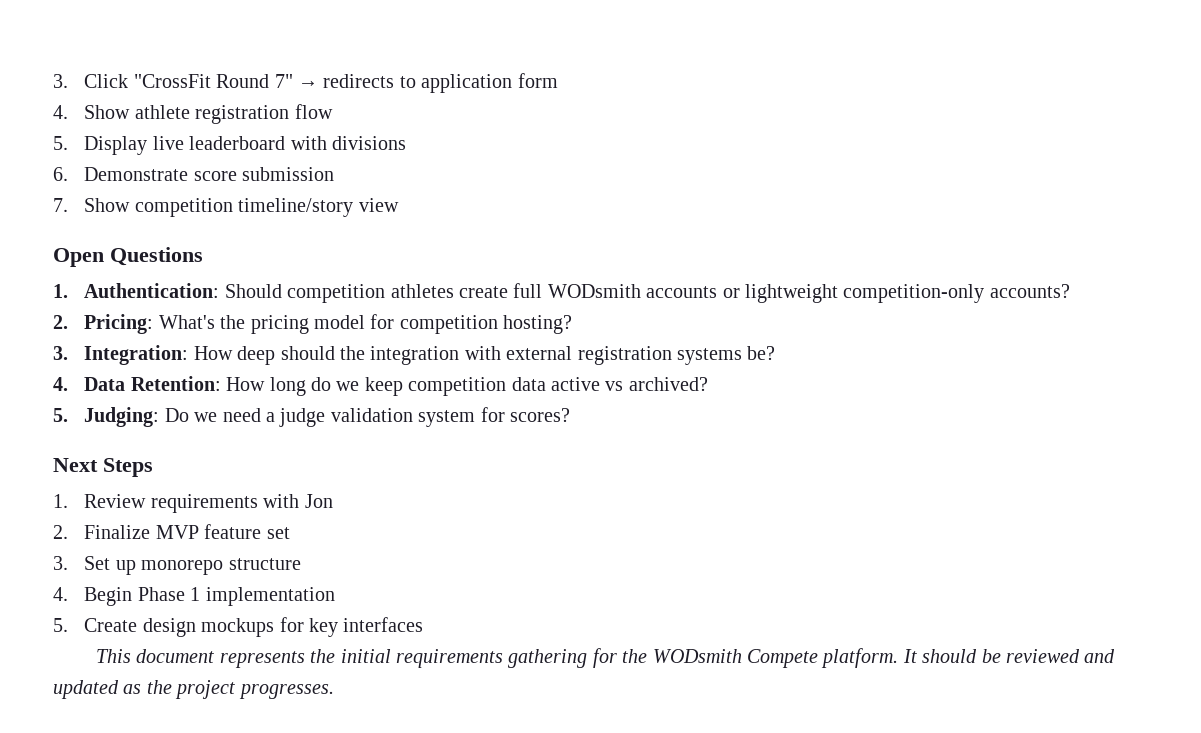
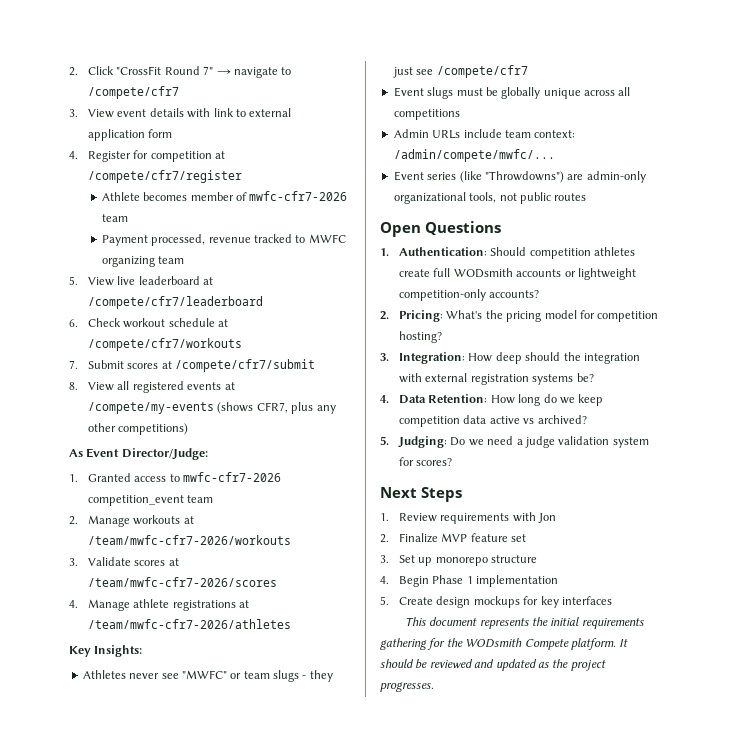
- 3. Click "CrossFit Round 7" → redirects to application form
- 4. Show athlete registration flow
- 5. Display live leaderboard with divisions
+ 2. Click "CrossFit Round 7" → navigate to /compete/cfr7
+ 3. View event details with link to external application form
+ 4. Register for competition at /compete/cfr7/register
+ Athlete becomes member of mwfc-cfr7-2026 team
+ Payment processed, revenue tracked to MWFC organizing team
+ 5. View live leaderboard at /compete/cfr7/leaderboard
- 6. Demonstrate score submission
- 7. Show competition timeline/story view
+ 6. Check workout schedule at /compete/cfr7/workouts
+ 7. Submit scores at /compete/cfr7/submit
+ 8. View all registered events at /compete/my-events (shows CFR7, plus any other competitions)
+ As Event Director/Judge:
+ 1. Granted access to mwfc-cfr7-2026 competition_event team
+ 2. Manage workouts at /team/mwfc-cfr7-2026/workouts
+ 3. Validate scores at /team/mwfc-cfr7-2026/scores
+ 4. Manage athlete registrations at /team/mwfc-cfr7-2026/athletes
+ Key Insights:
+ Athletes never see "MWFC" or team slugs - they just see /compete/cfr7
+ Event slugs must be globally unique across all competitions
+ Admin URLs include team context: /admin/compete/mwfc/...
+ Event series (like "Throwdowns") are admin-only organizational tools, not public routes

